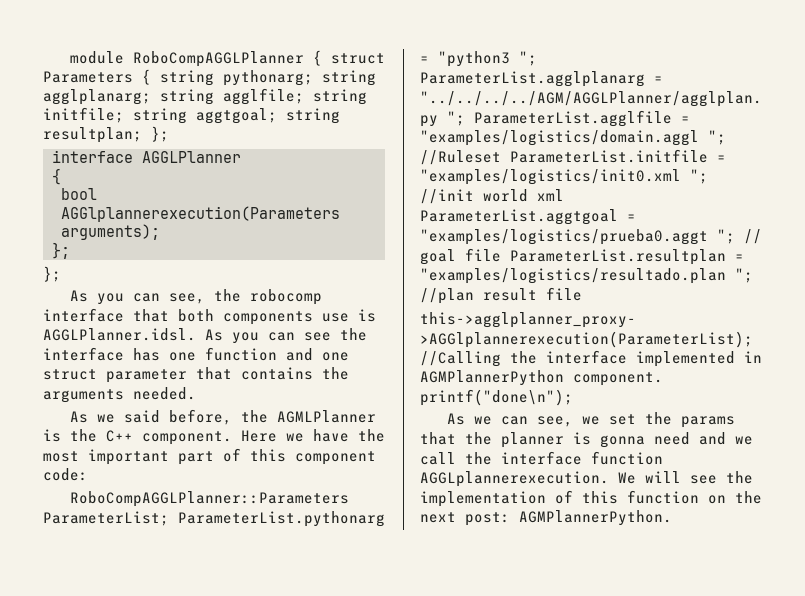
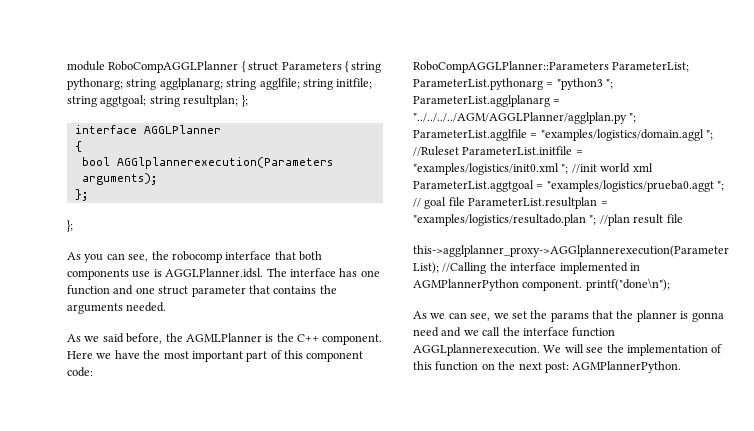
- As you can see, the robocomp interface that both components use is AGGLPlanner.idsl. As you can see the interface has one function and one struct parameter that contains the arguments needed.
+ As you can see, the robocomp interface that both components use is AGGLPlanner.idsl. The interface has one function and one struct parameter that contains the arguments needed.

